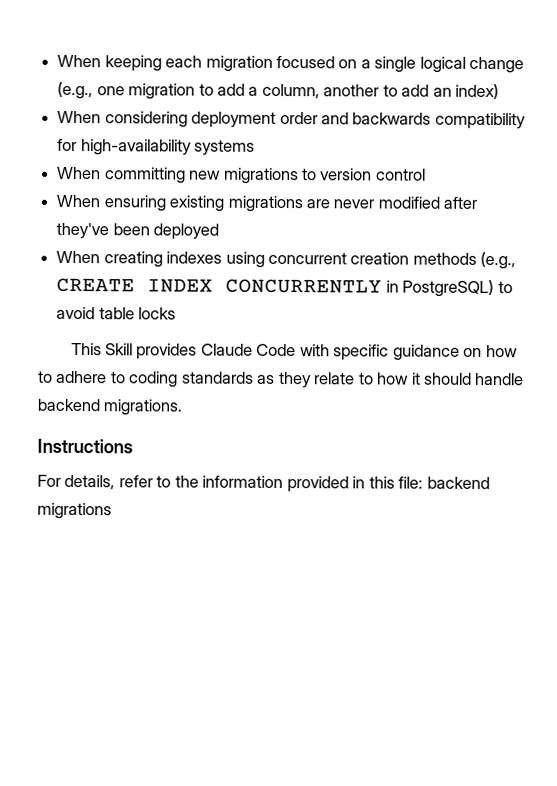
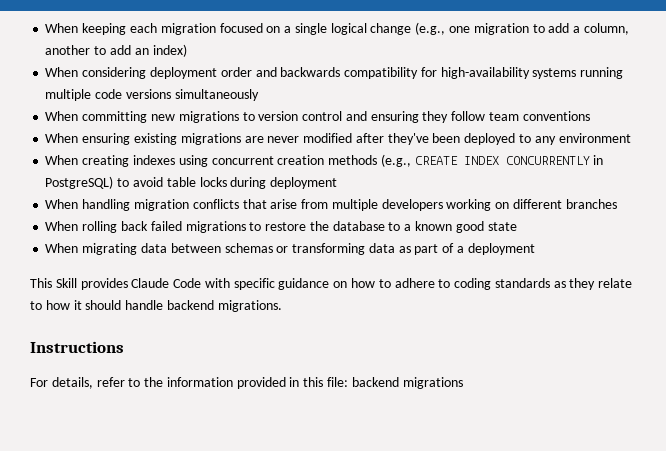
- When considering deployment order and backwards compatibility for high-availability systems
+ When considering deployment order and backwards compatibility for high-availability systems running multiple code versions simultaneously
- When committing new migrations to version control
+ When committing new migrations to version control and ensuring they follow team conventions
- When ensuring existing migrations are never modified after they've been deployed
+ When ensuring existing migrations are never modified after they've been deployed to any environment
- When creating indexes using concurrent creation methods (e.g., CREATE INDEX CONCURRENTLY in PostgreSQL) to avoid table locks
+ When creating indexes using concurrent creation methods (e.g., CREATE INDEX CONCURRENTLY in PostgreSQL) to avoid table locks during deployment
+ When handling migration conflicts that arise from multiple developers working on different branches
+ When rolling back failed migrations to restore the database to a known good state
+ When migrating data between schemas or transforming data as part of a deployment

